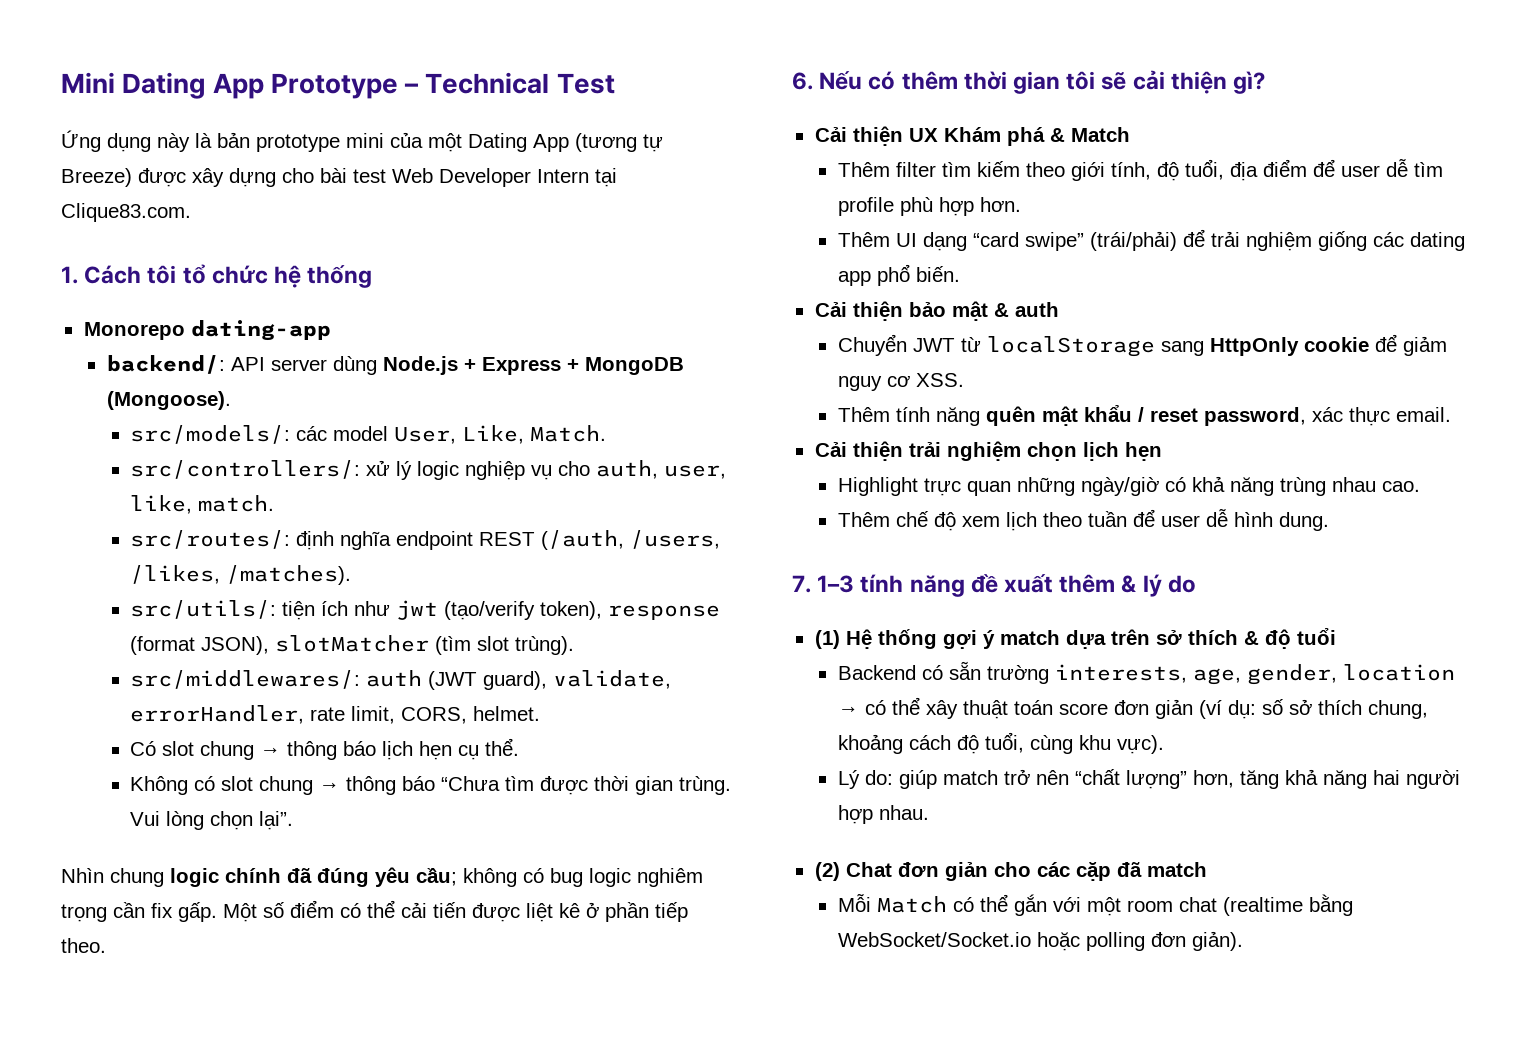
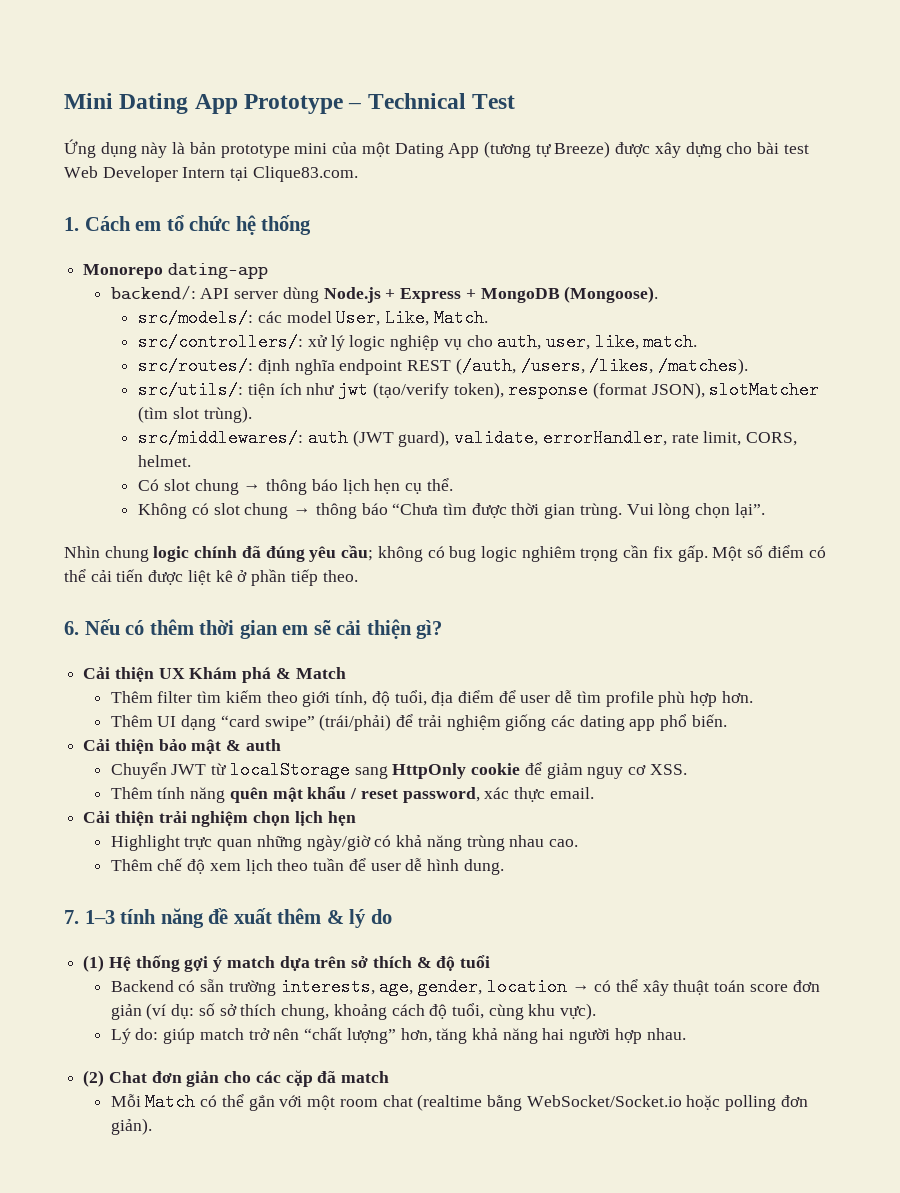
- 1. Cách tôi tổ chức hệ thống
+ 1. Cách em tổ chức hệ thống
- 6. Nếu có thêm thời gian tôi sẽ cải thiện gì?
+ 6. Nếu có thêm thời gian em sẽ cải thiện gì?

